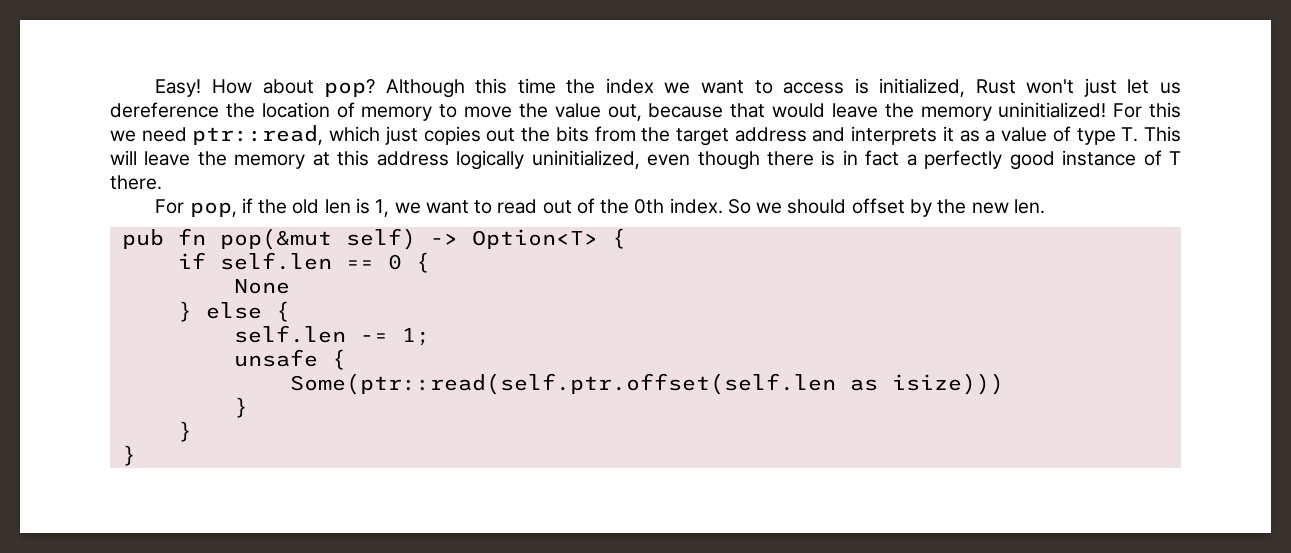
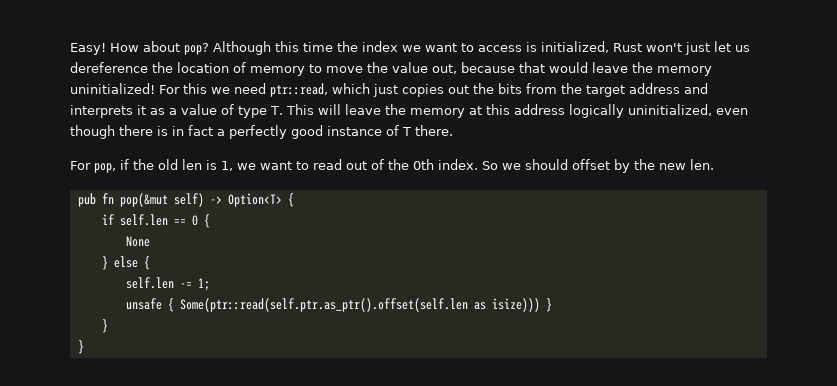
- unsafe {
- Some(ptr::read(self.ptr.offset(self.len as isize)))
- }
+ unsafe { Some(ptr::read(self.ptr.as_ptr().offset(self.len as isize))) }

